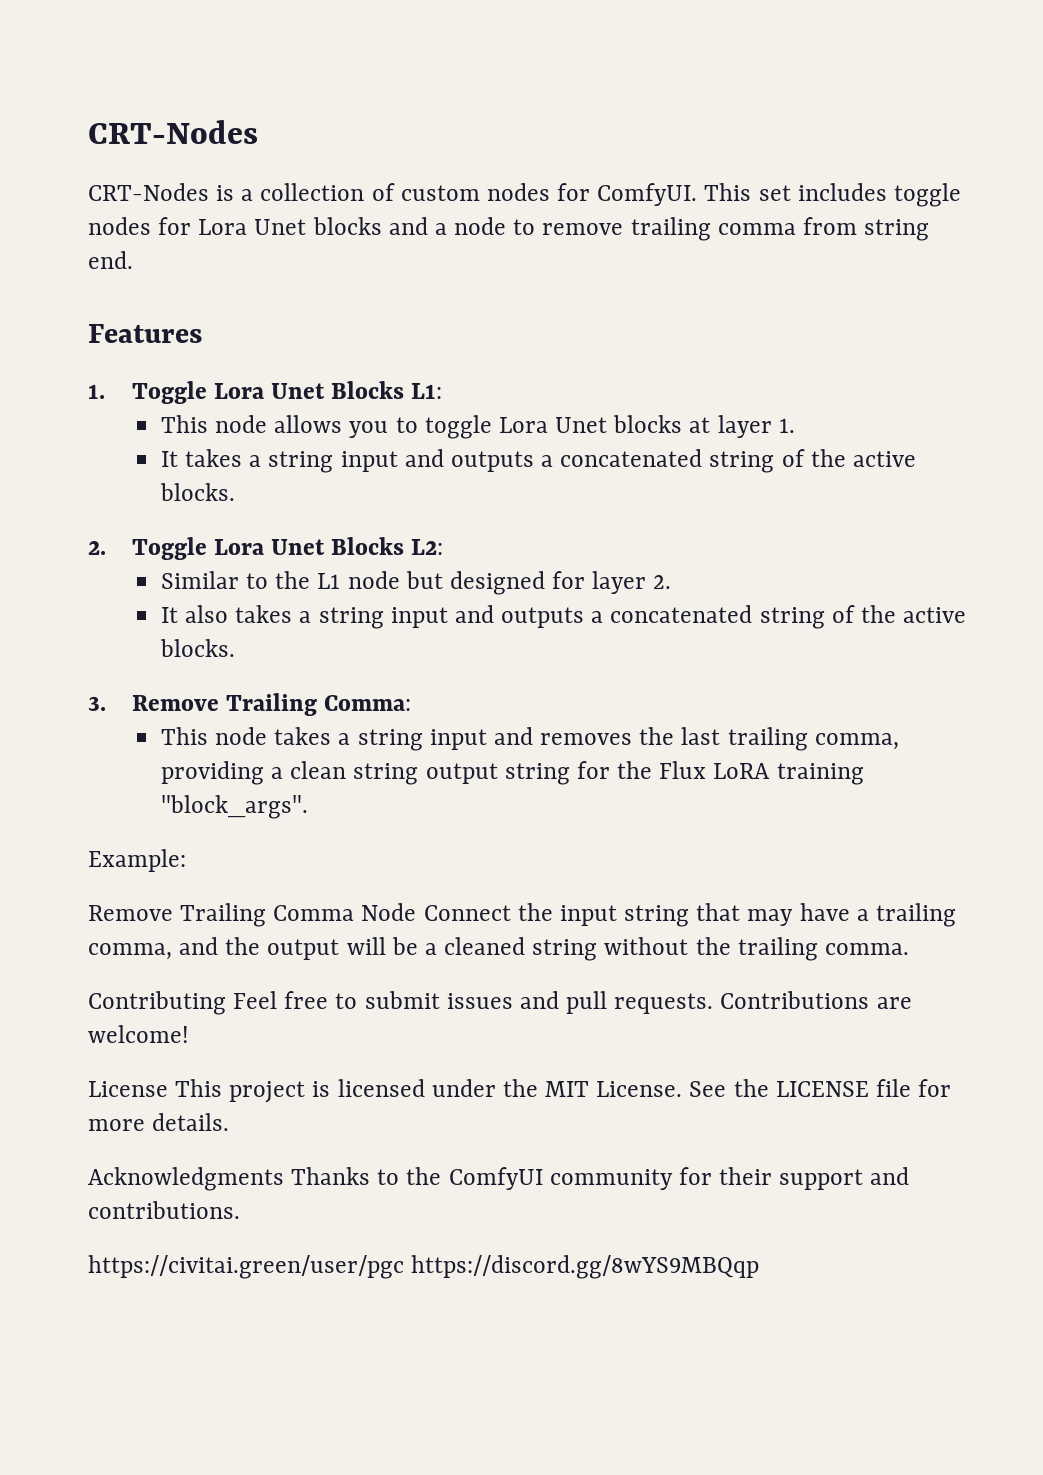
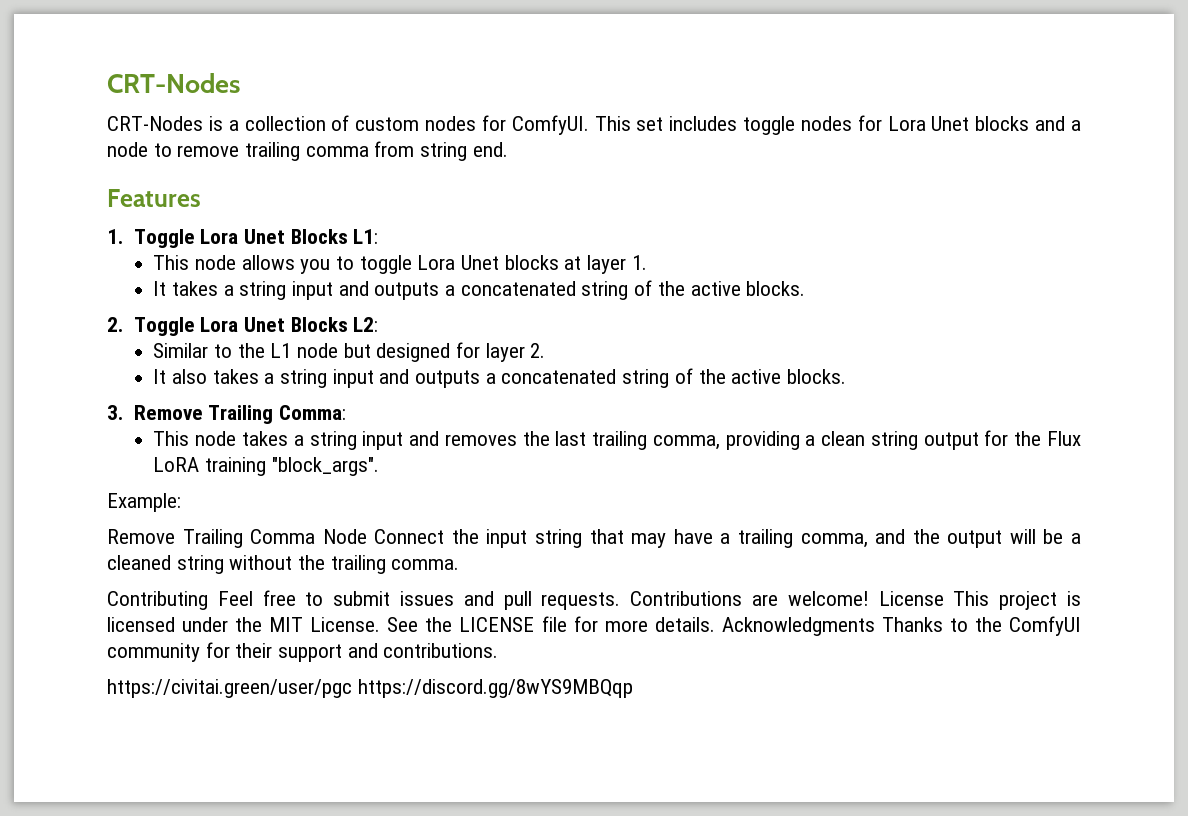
- This node takes a string input and removes the last trailing comma, providing a clean string output string for the Flux LoRA training "block_args".
+ This node takes a string input and removes the last trailing comma, providing a clean string output for the Flux LoRA training "block_args".
- Contributions are welcome!
- License This project is licensed under the MIT License.
+ Contributions are welcome! License This project is licensed under the MIT License.
- See the LICENSE file for more details.
- Acknowledgments Thanks to the ComfyUI community for their support and contributions.
+ See the LICENSE file for more details. Acknowledgments Thanks to the ComfyUI community for their support and contributions.

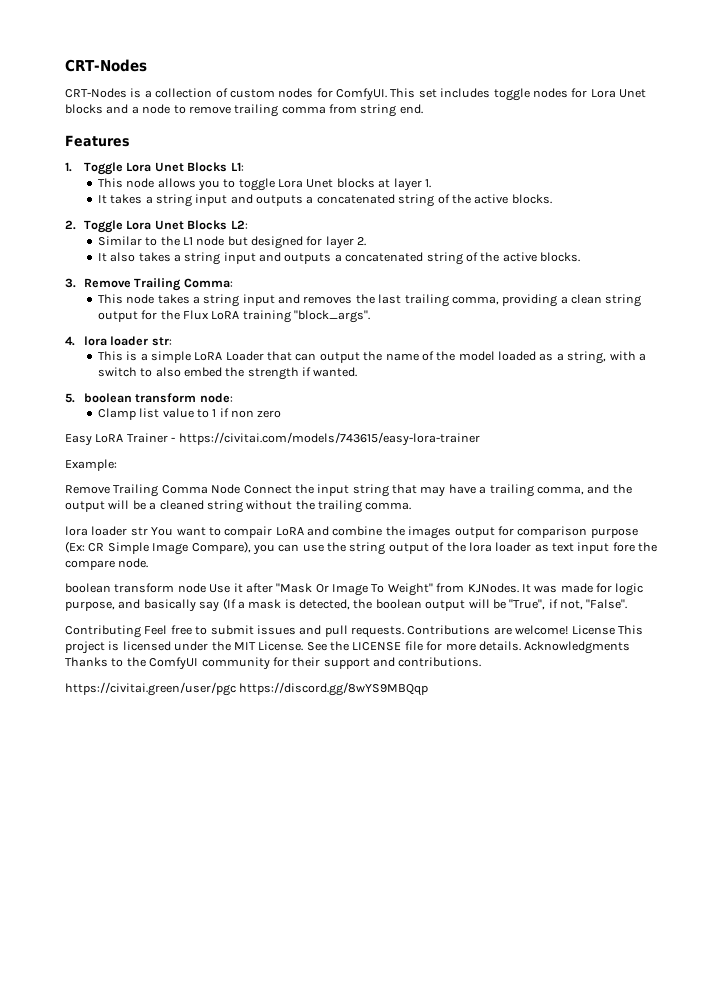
+ 4. lora loader str:
+ This is a simple LoRA Loader that can output the name of the model loaded as a string, with a switch to also embed the strength if wanted.
+ 5. boolean transform node:
+ Clamp list value to 1 if non zero
+ Easy LoRA Trainer - https://civitai.com/models/743615/easy-lora-trainer
+ lora loader str You want to compair LoRA and combine the images output for comparison purpose (Ex: CR Simple Image Compare), you can use the string output of the lora loader as text input fore the compare node.
+ boolean transform node Use it after "Mask Or Image To Weight" from KJNodes. It was made for logic purpose, and basically say (If a mask is detected, the boolean output will be "True", if not, "False".

